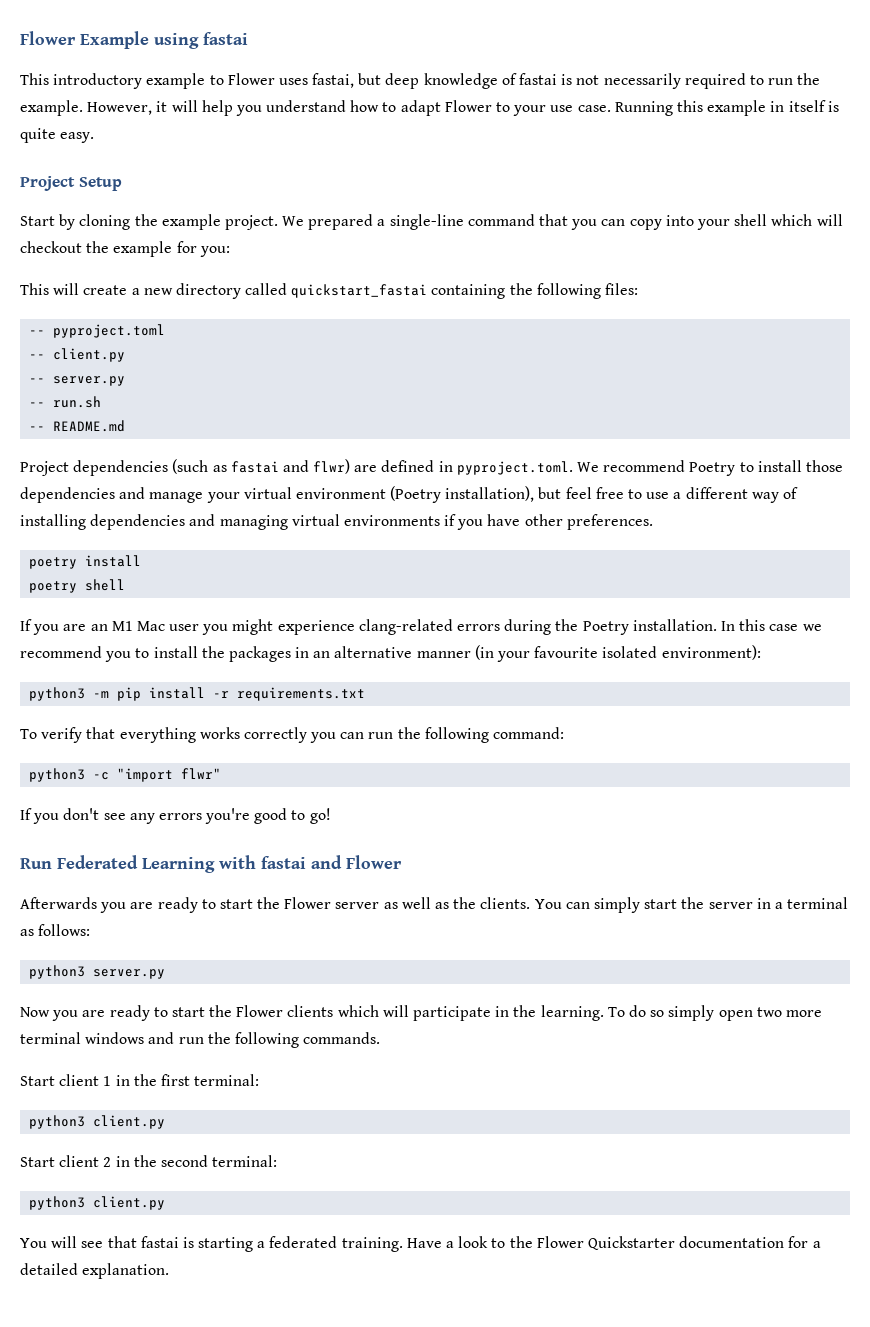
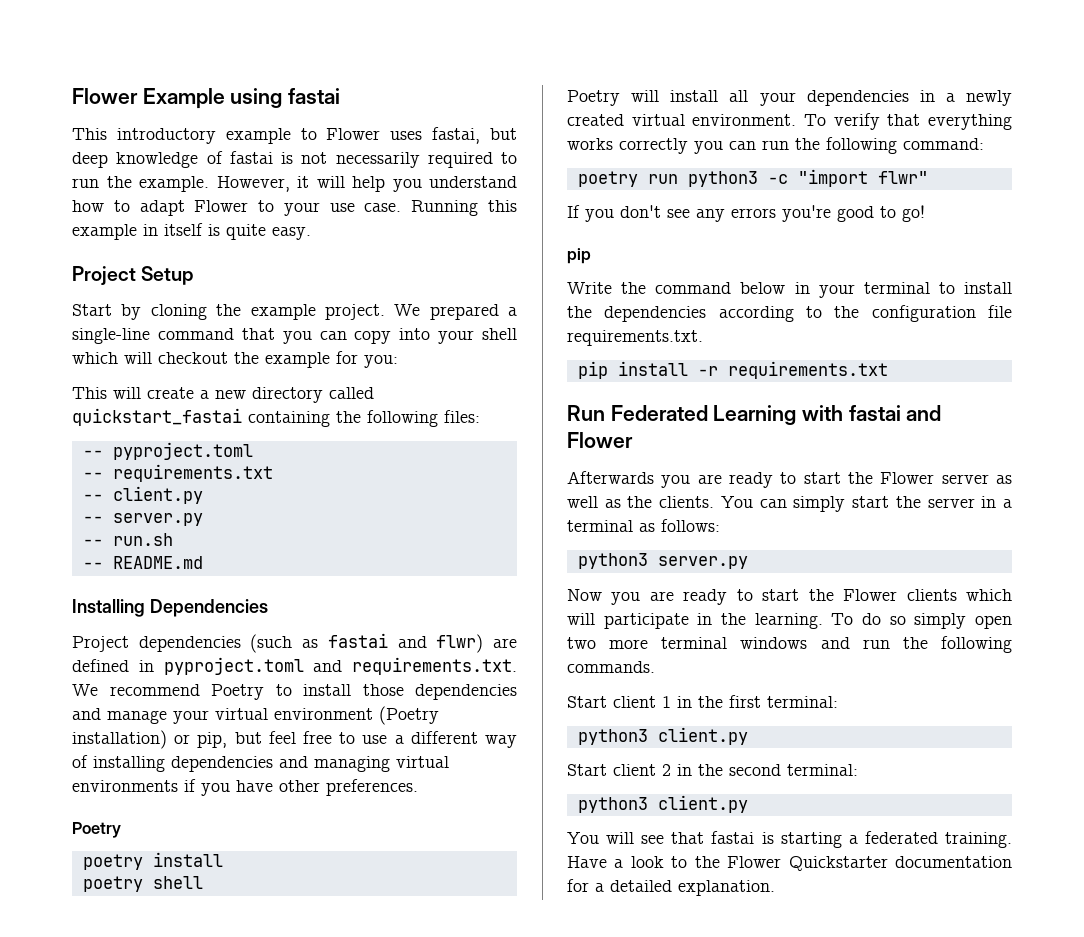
+ -- requirements.txt
+ Installing Dependencies
- Project dependencies (such as fastai and flwr) are defined in pyproject.toml. We recommend Poetry to install those dependencies and manage your virtual environment (Poetry installation), but feel free to use a different way of installing dependencies and managing virtual environments if you have other preferences.
+ Project dependencies (such as fastai and flwr) are defined in pyproject.toml and requirements.txt. We recommend Poetry to install those dependencies and manage your virtual environment (Poetry installation) or pip, but feel free to use a different way of installing dependencies and managing virtual environments if you have other preferences.
+ Poetry
- If you are an M1 Mac user you might experience clang-related errors during the Poetry installation. In this case we recommend you to install the packages in an alternative manner (in your favourite isolated environment):
- python3 -m pip install -r requirements.txt
- To verify that everything works correctly you can run the following command:
+ Poetry will install all your dependencies in a newly created virtual environment. To verify that everything works correctly you can run the following command:
- python3 -c "import flwr"
+ poetry run python3 -c "import flwr"
  If you don't see any errors you're good to go!
+ pip
+ Write the command below in your terminal to install the dependencies according to the configuration file requirements.txt.
+ pip install -r requirements.txt

